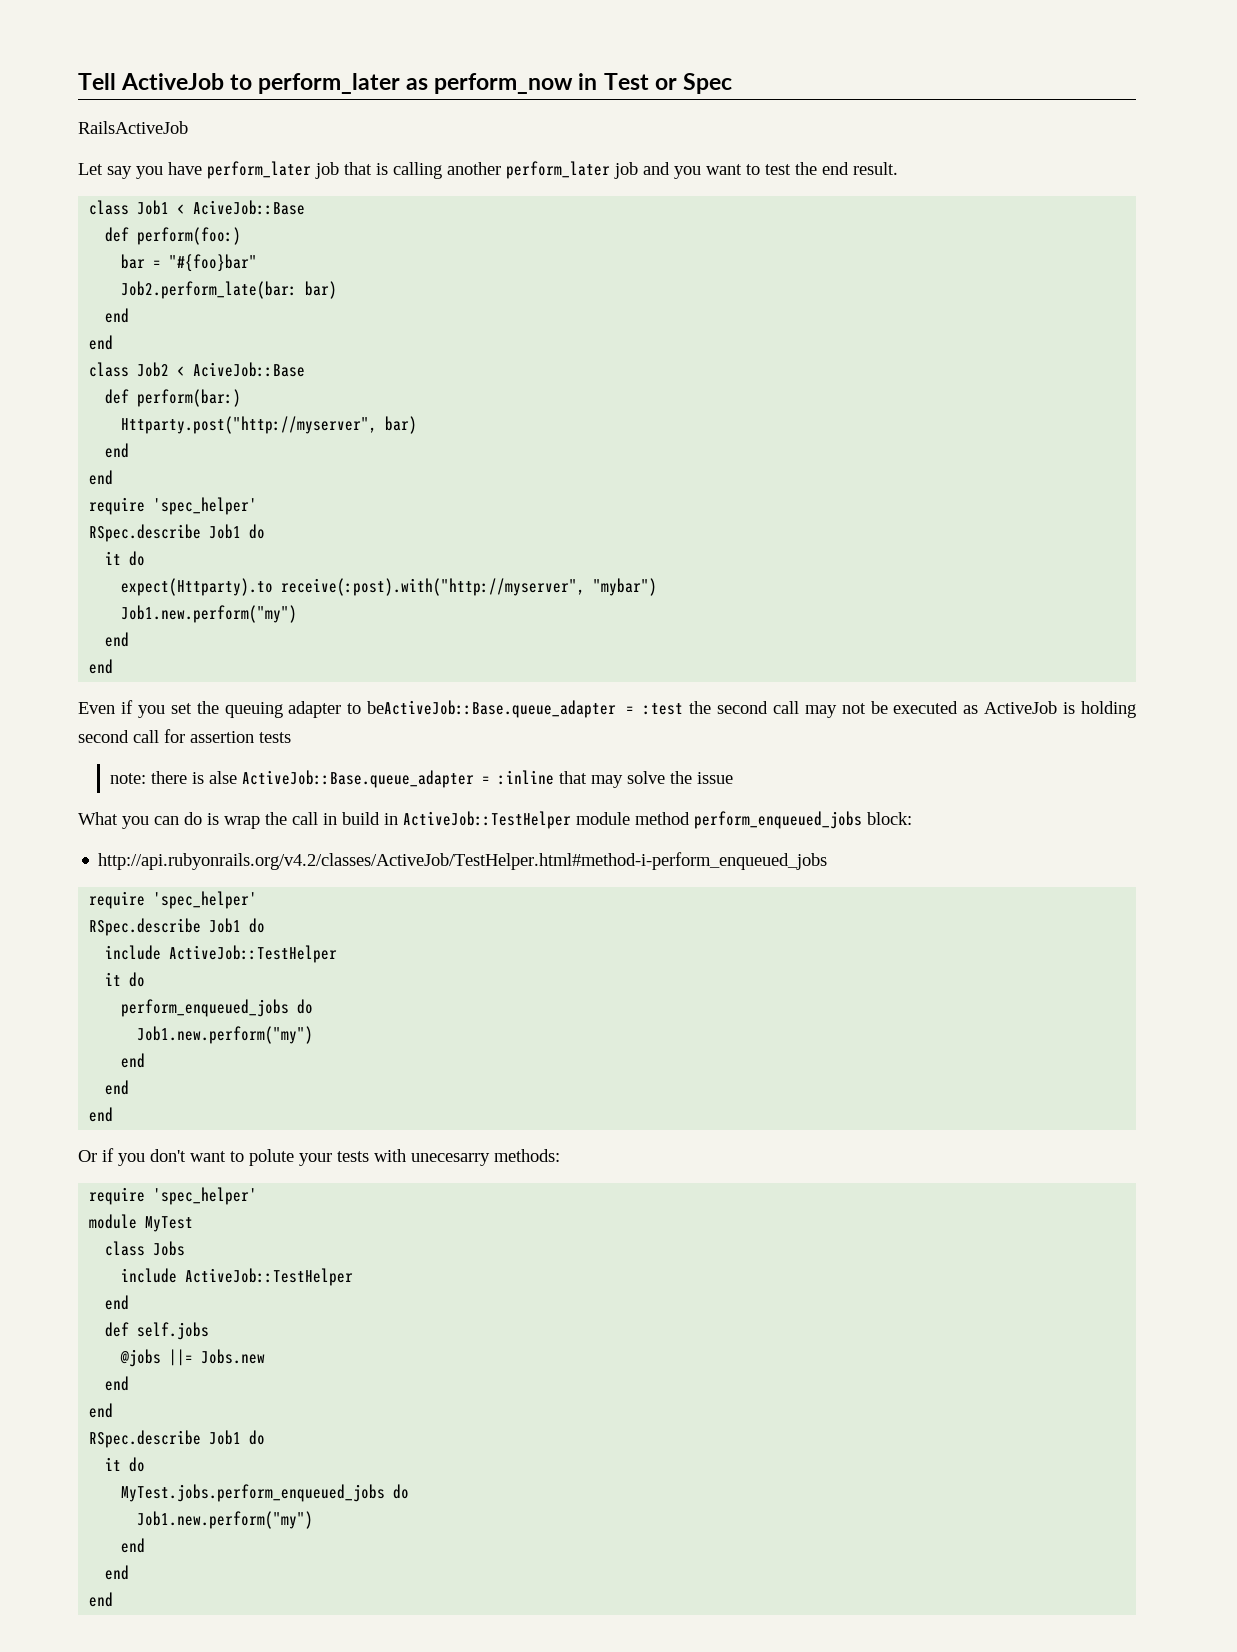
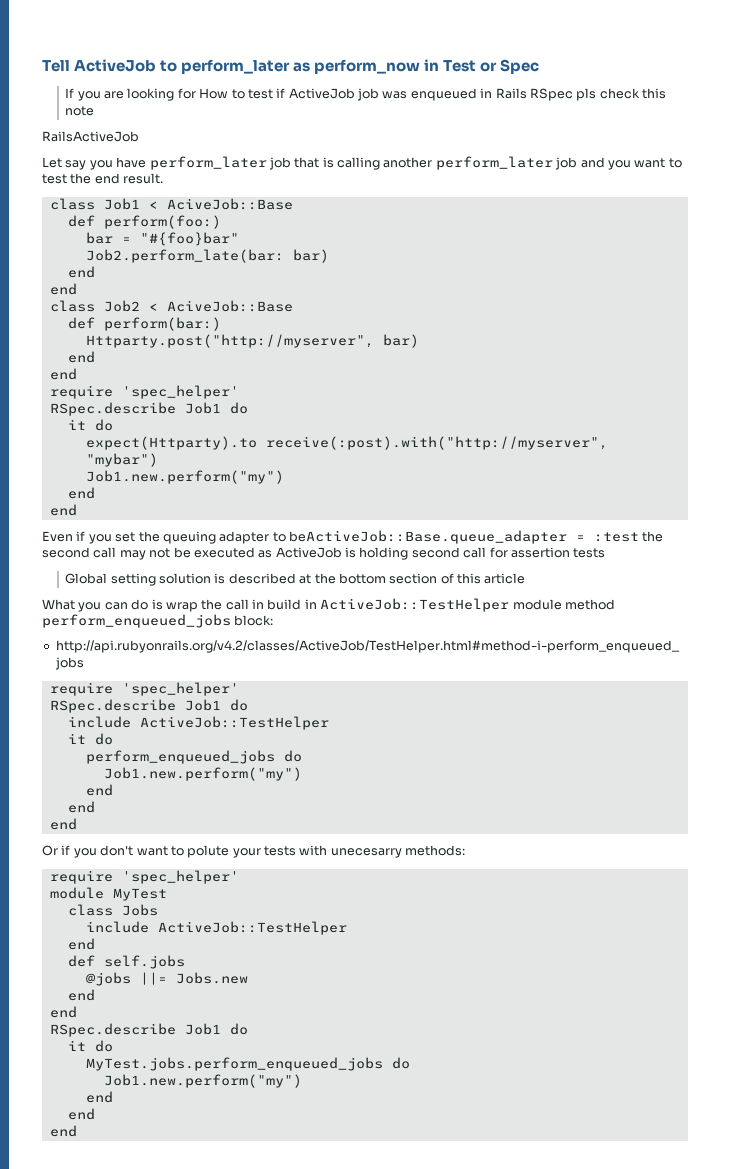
+ If you are looking for How to test if ActiveJob job was enqueued in Rails RSpec pls check this note
- note: there is alse ActiveJob::Base.queue_adapter = :inline that may solve the issue
+ Global setting solution is described at the bottom section of this article

